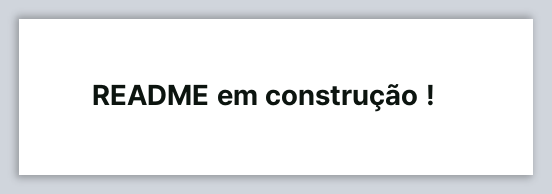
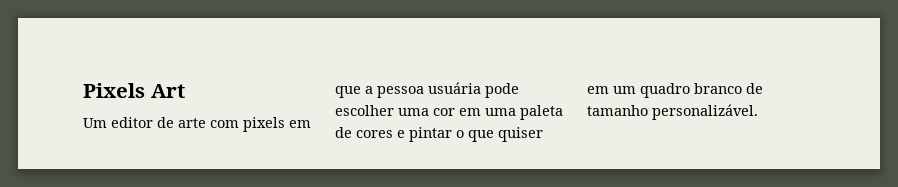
- README em construção !
+ Pixels Art
+ Um editor de arte com pixels em que a pessoa usuária pode escolher uma cor em uma paleta de cores e pintar o que quiser em um quadro branco de tamanho personalizável.

